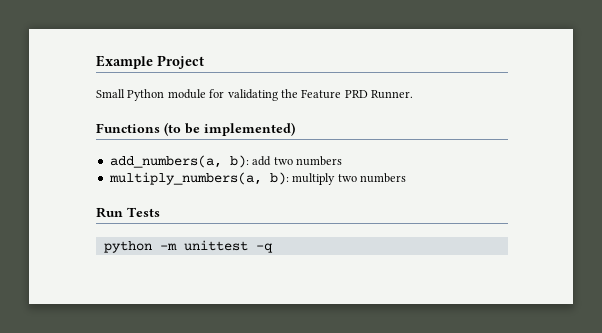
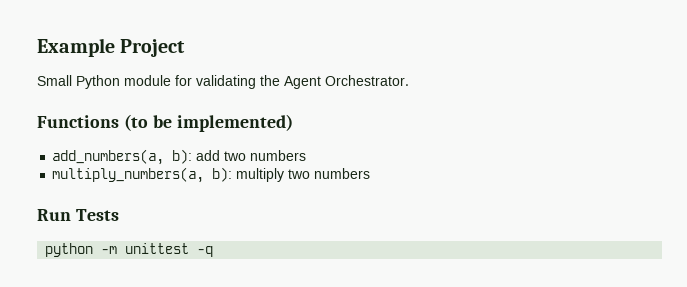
- Small Python module for validating the Feature PRD Runner.
+ Small Python module for validating the Agent Orchestrator.

